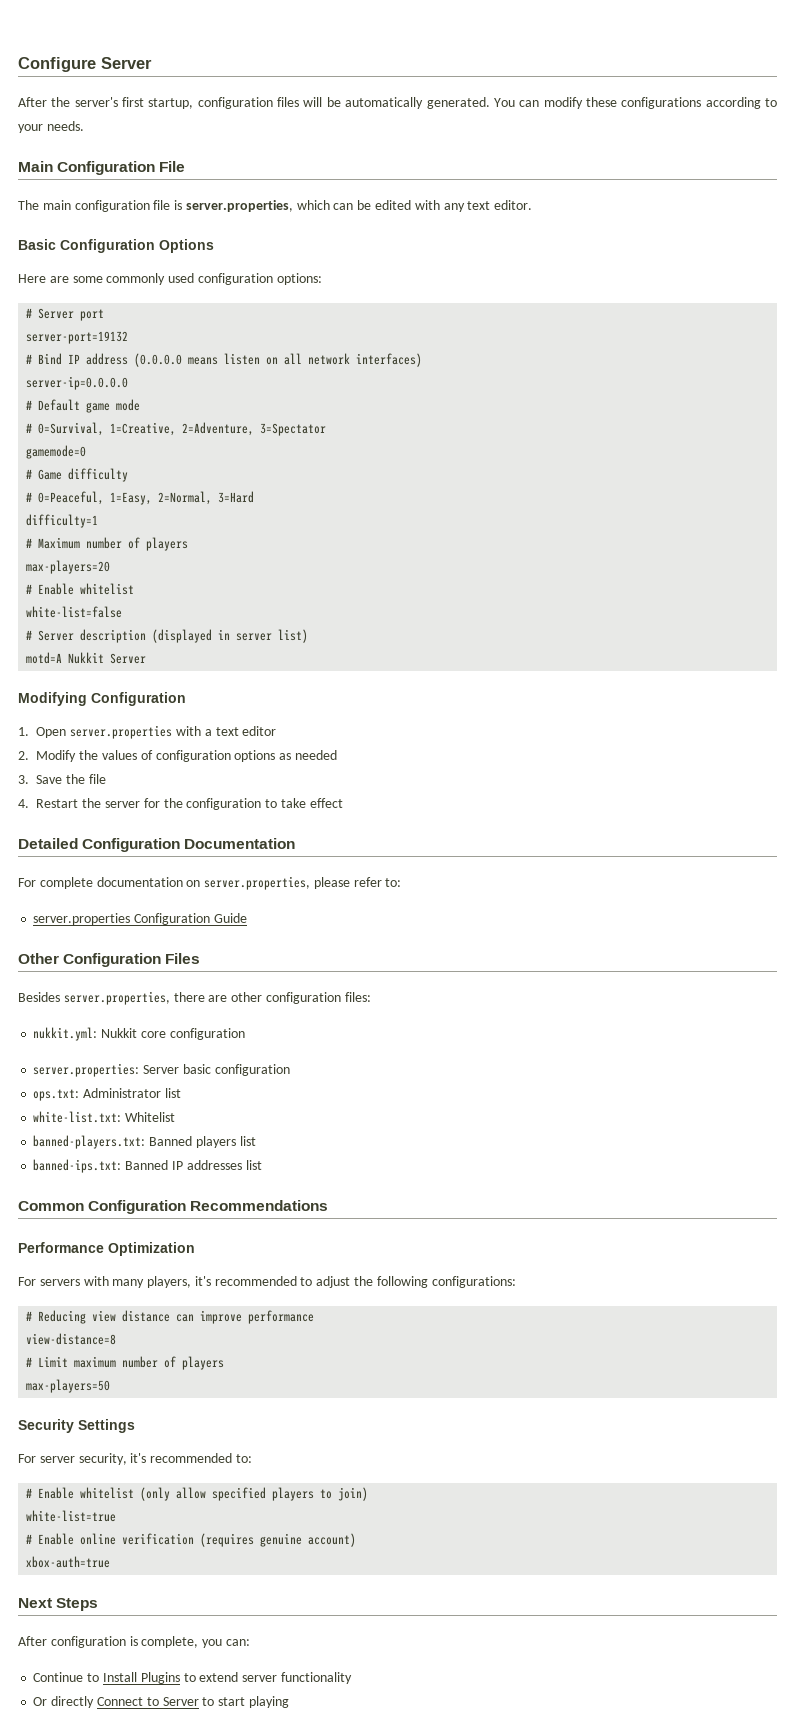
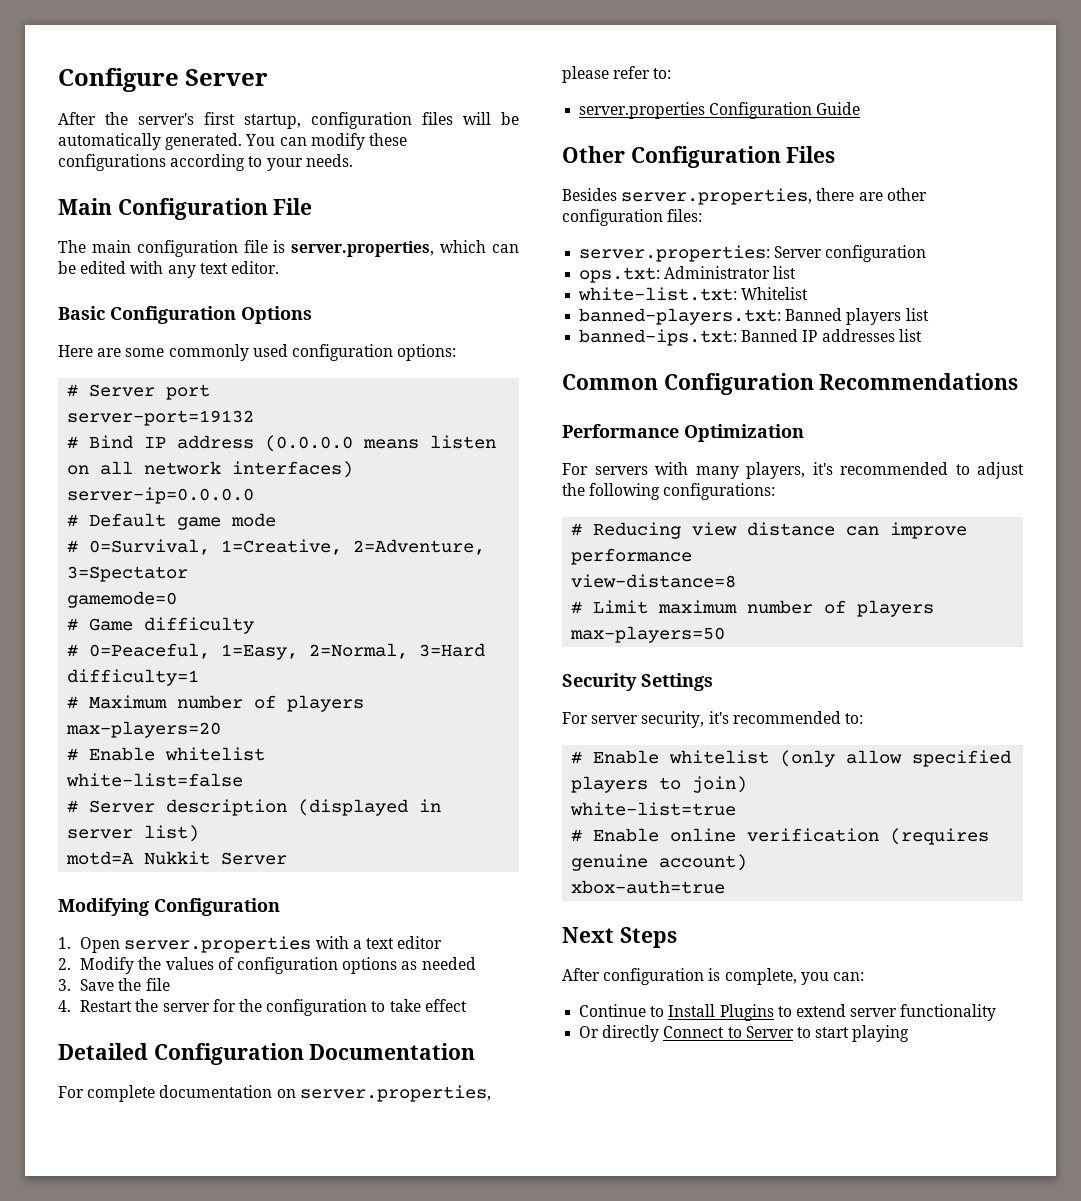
- nukkit.yml: Nukkit core configuration
- server.properties: Server basic configuration
+ server.properties: Server configuration

